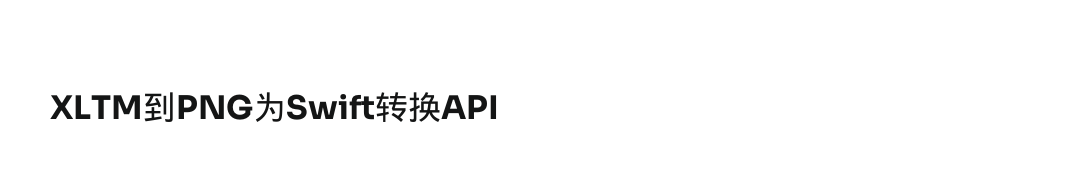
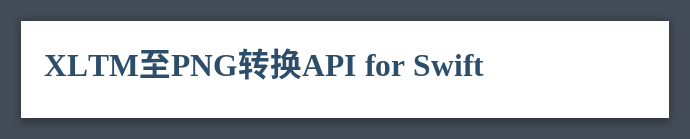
- XLTM到PNG为Swift转换API
+ XLTM至PNG转换API for Swift

